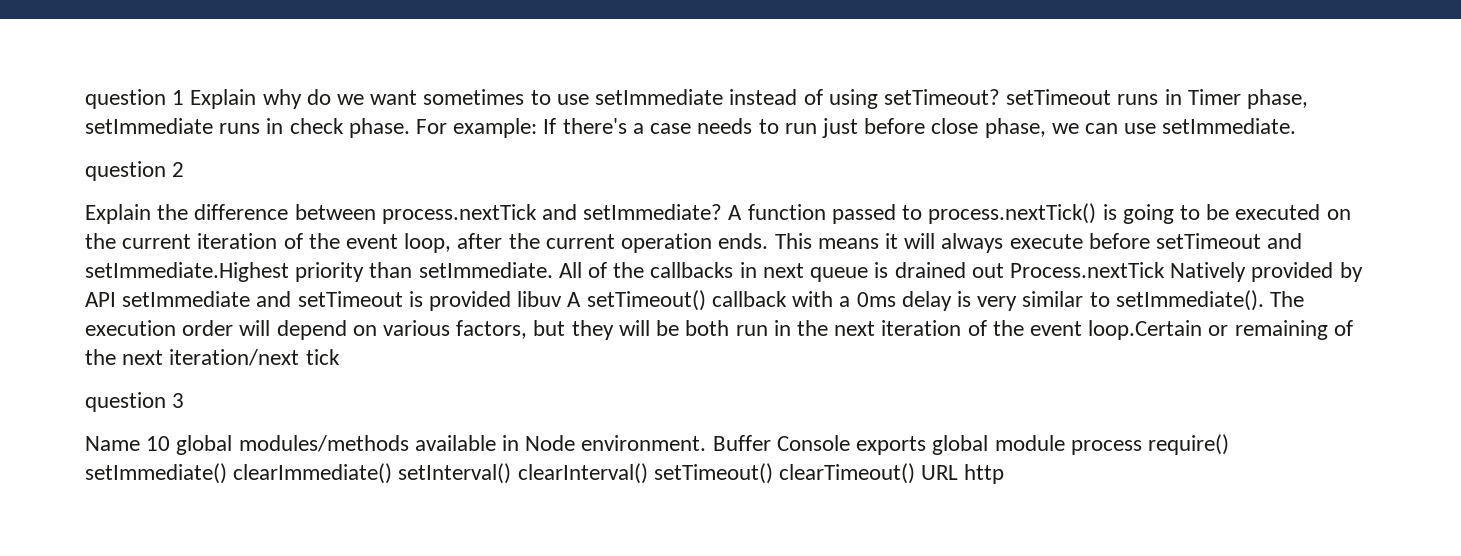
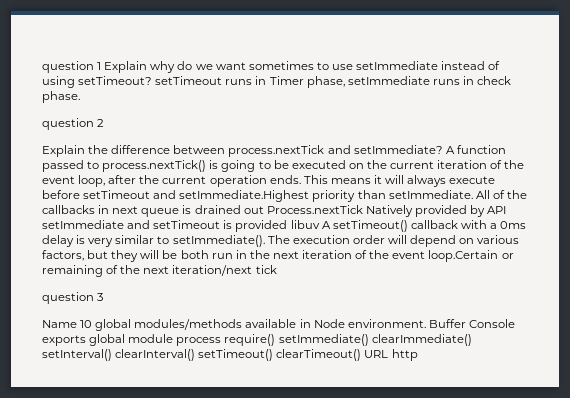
- For example: If there's a case needs to run just before close phase, we can use setImmediate.

